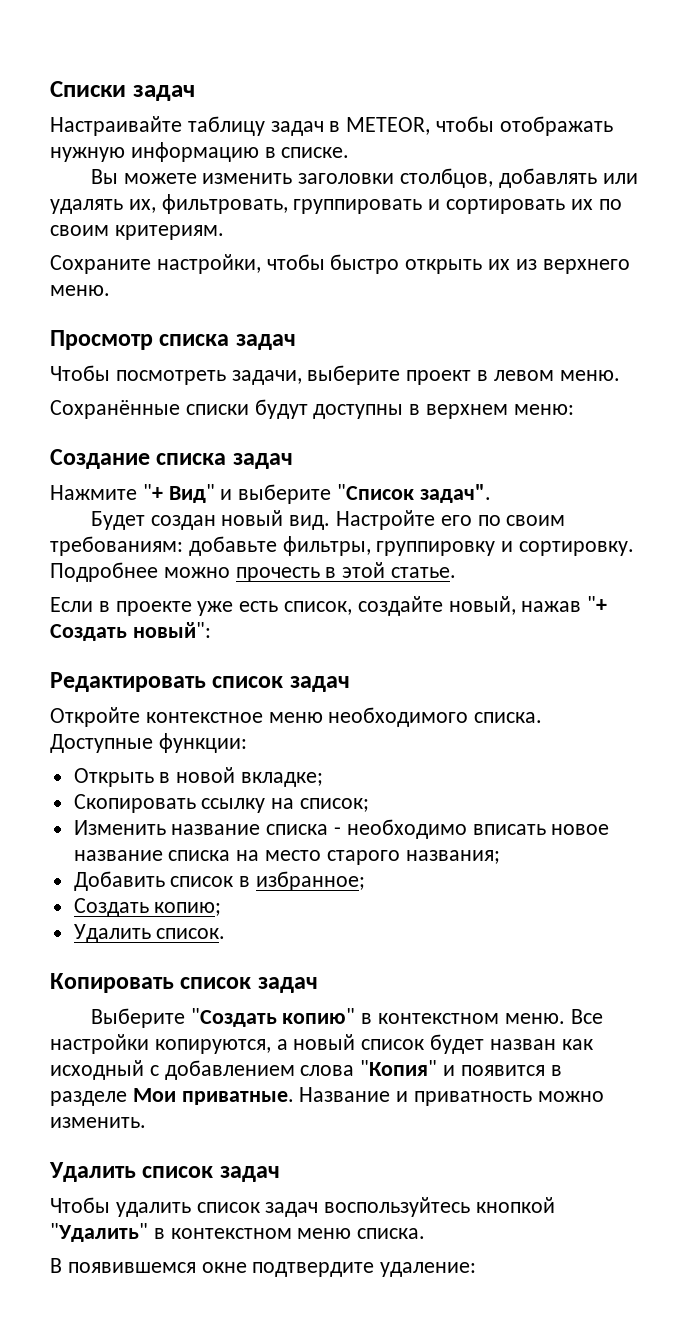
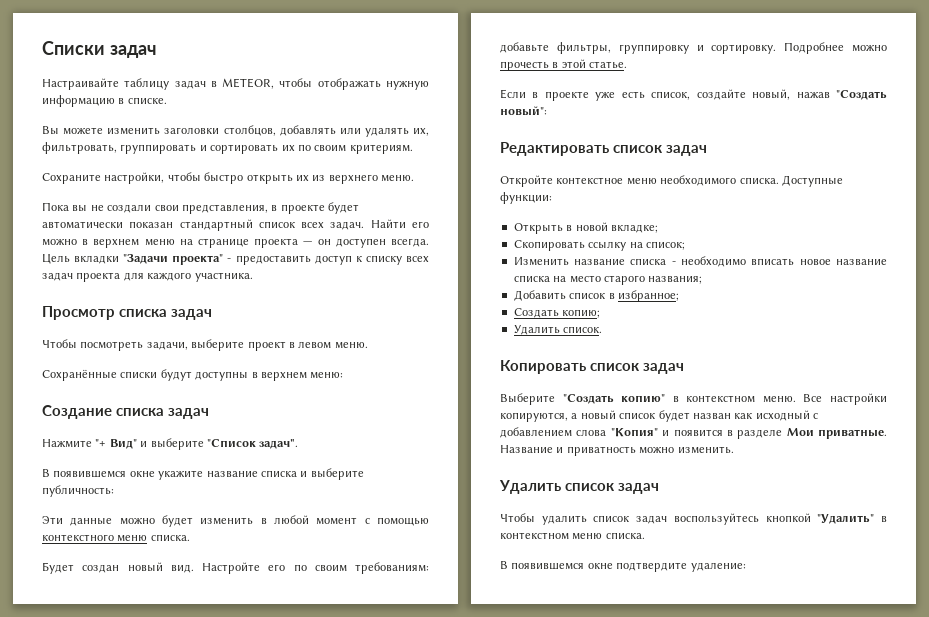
+ Пока вы не создали свои представления, в проекте будет автоматически показан стандартный список всех задач. Найти его можно в верхнем меню на странице проекта — он доступен всегда. Цель вкладки "Задачи проекта" - предоставить доступ к списку всех задач проекта для каждого участника.
+ В появившемся окне укажите название списка и выберите публичность:
+ Эти данные можно будет изменить в любой момент с помощью контекстного меню списка.
- Если в проекте уже есть список, создайте новый, нажав "+ Создать новый":
+ Если в проекте уже есть список, создайте новый, нажав "Создать новый":

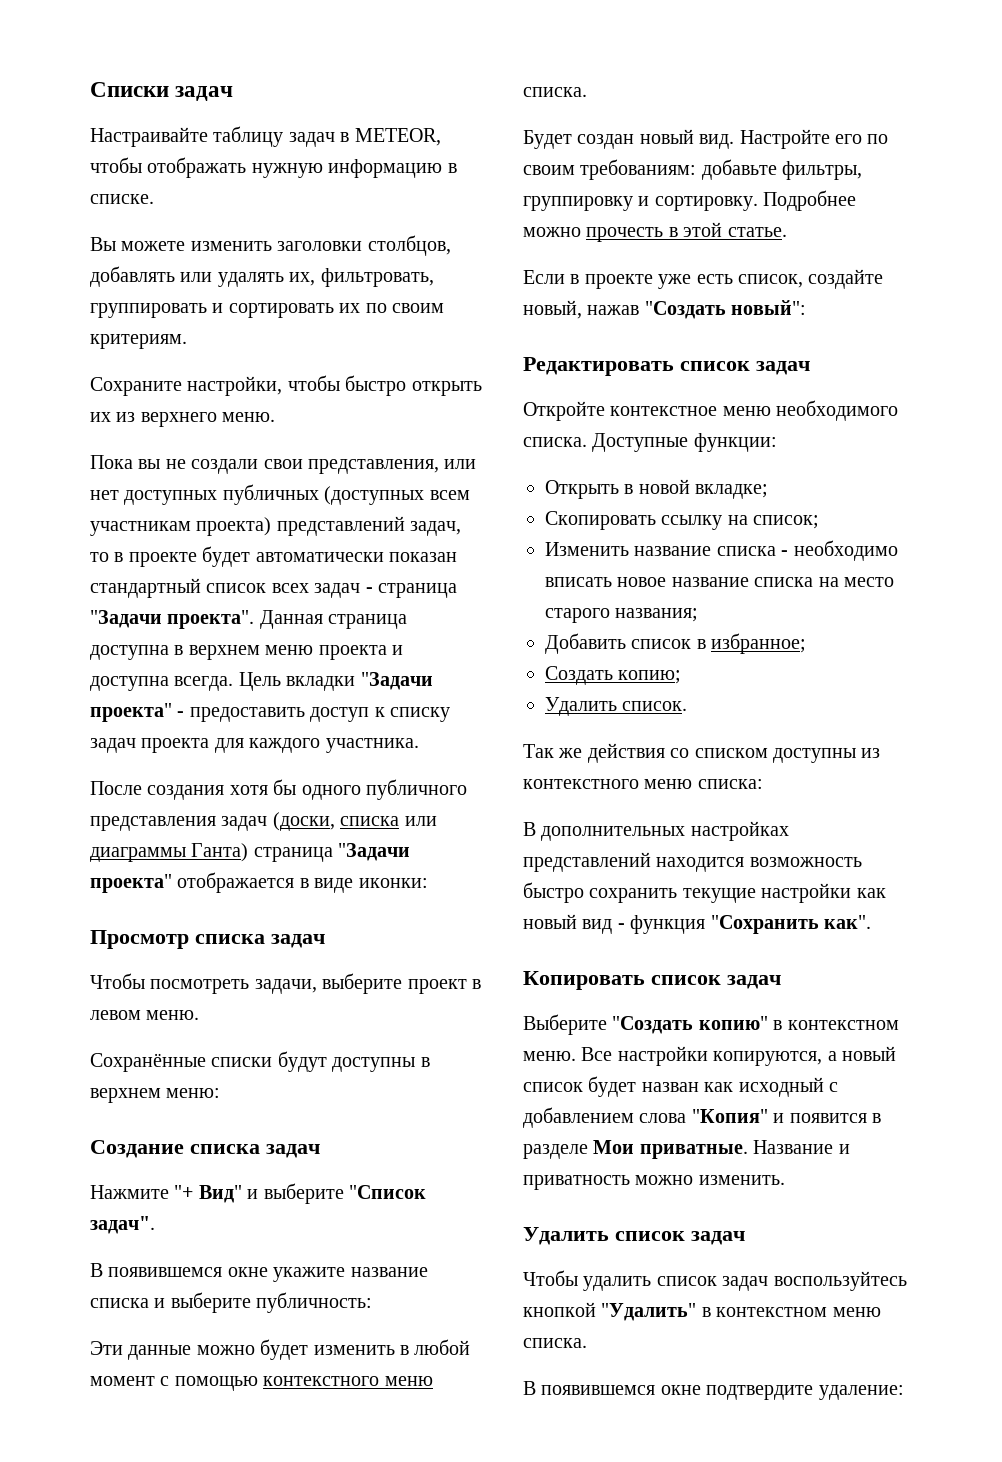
- Пока вы не создали свои представления, в проекте будет автоматически показан стандартный список всех задач. Найти его можно в верхнем меню на странице проекта — он доступен всегда.
+ Пока вы не создали свои представления, или нет доступных публичных (доступных всем участникам проекта) представлений задач, то в проекте будет автоматически показан стандартный список всех задач - страница "Задачи проекта". Данная страница доступна в верхнем меню проекта и доступна всегда.
- Цель вкладки "Задачи проекта" - предоставить доступ к списку всех задач проекта для каждого участника.
+ Цель вкладки "Задачи проекта" - предоставить доступ к списку задач проекта для каждого участника.
+ После создания хотя бы одного публичного представления задач (доски, списка или диаграммы Ганта) страница "Задачи проекта" отображается в виде иконки:
+ Так же действия со списком доступны из контекстного меню списка:
+ В дополнительных настройках представлений находится возможность быстро сохранить текущие настройки как новый вид - функция "Сохранить как".

